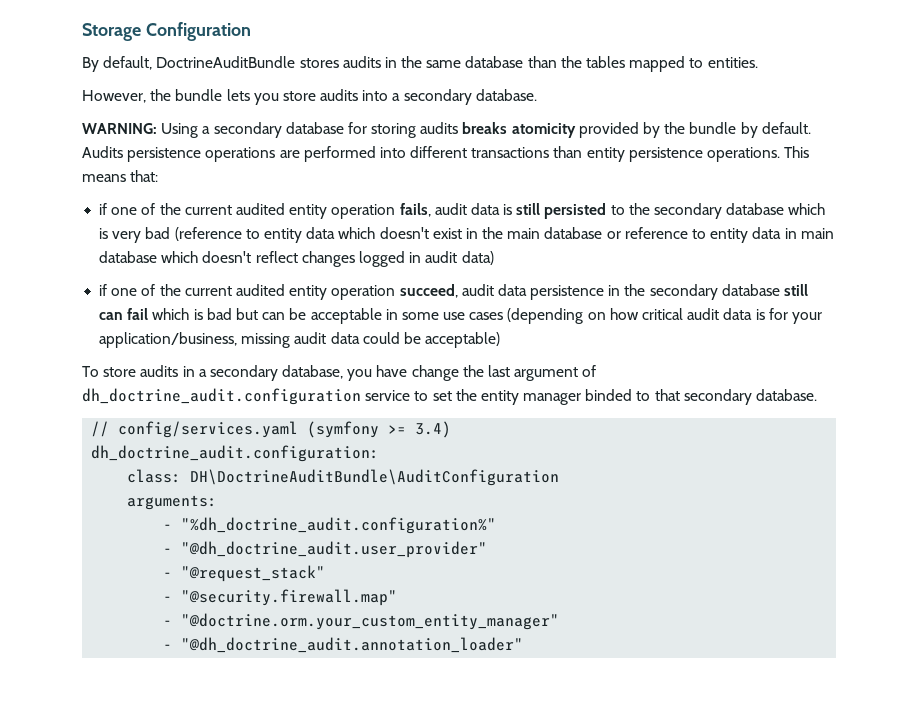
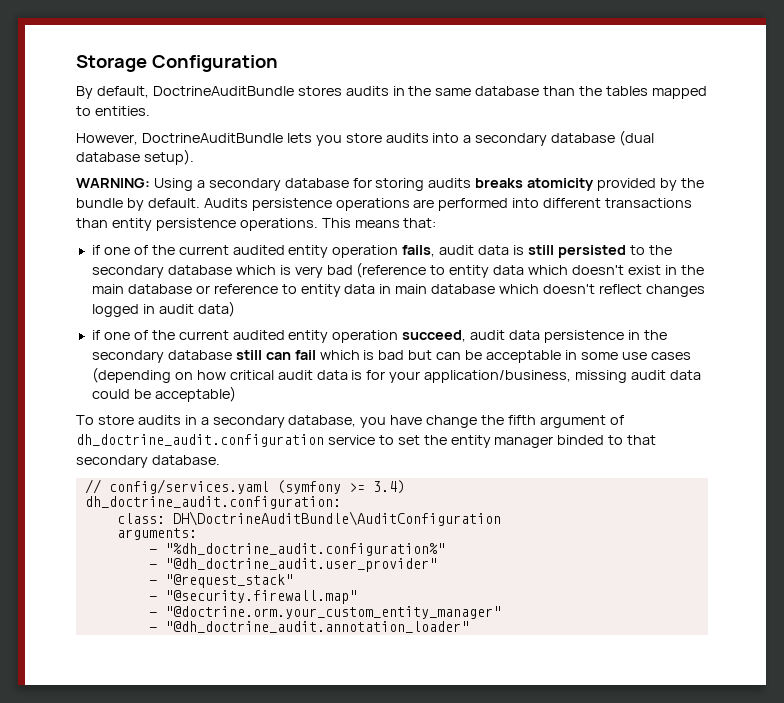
- However, the bundle lets you store audits into a secondary database.
+ However, DoctrineAuditBundle lets you store audits into a secondary database (dual database setup).
- To store audits in a secondary database, you have change the last argument of dh_doctrine_audit.configuration service to set the entity manager binded to that secondary database.
+ To store audits in a secondary database, you have change the fifth argument of dh_doctrine_audit.configuration service to set the entity manager binded to that secondary database.

